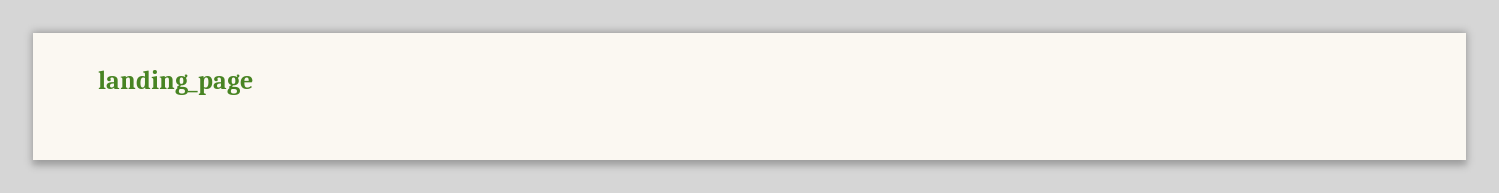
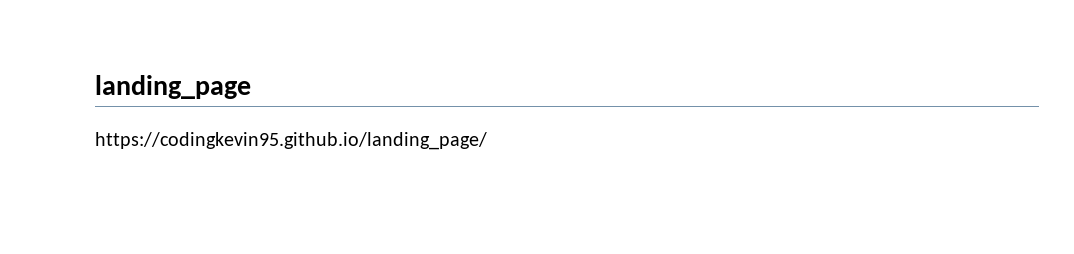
+ https://codingkevin95.github.io/landing_page/

